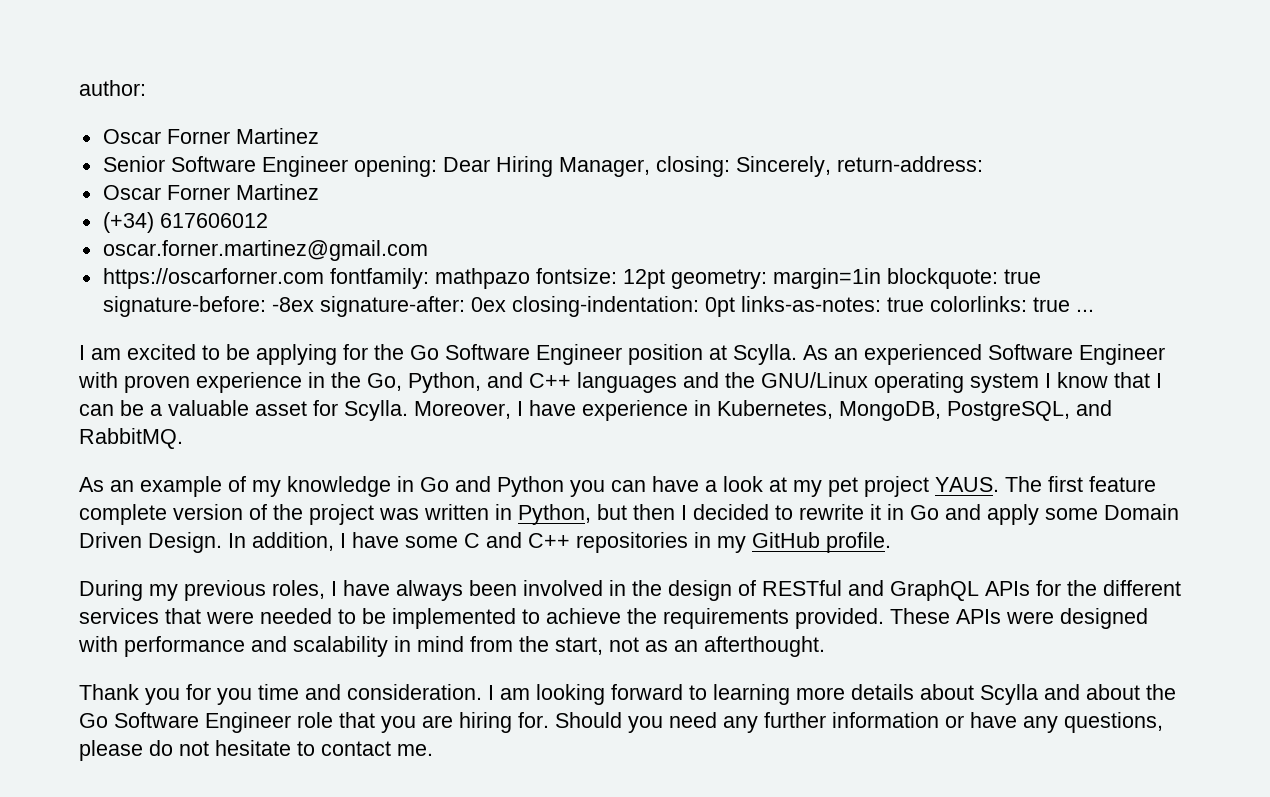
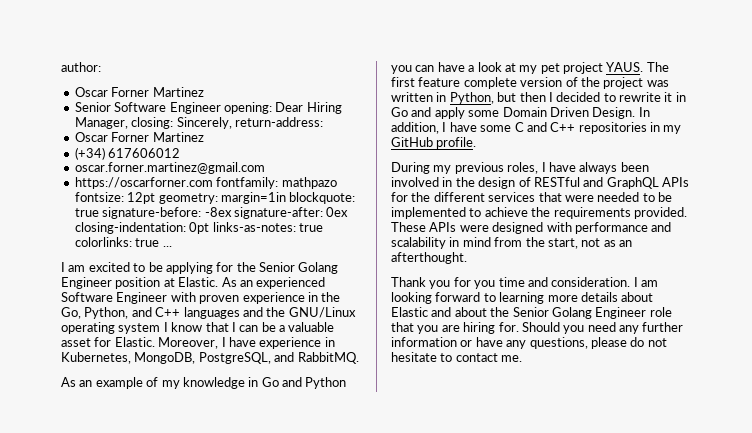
- I am excited to be applying for the Go Software Engineer position at Scylla.
+ I am excited to be applying for the Senior Golang Engineer position at Elastic.
- As an experienced Software Engineer with proven experience in the Go, Python, and C++ languages and the GNU/Linux operating system I know that I can be a valuable asset for Scylla.
+ As an experienced Software Engineer with proven experience in the Go, Python, and C++ languages and the GNU/Linux operating system I know that I can be a valuable asset for Elastic.
- I am looking forward to learning more details about Scylla and about the Go Software Engineer role that you are hiring for.
+ I am looking forward to learning more details about Elastic and about the Senior Golang Engineer role that you are hiring for.

